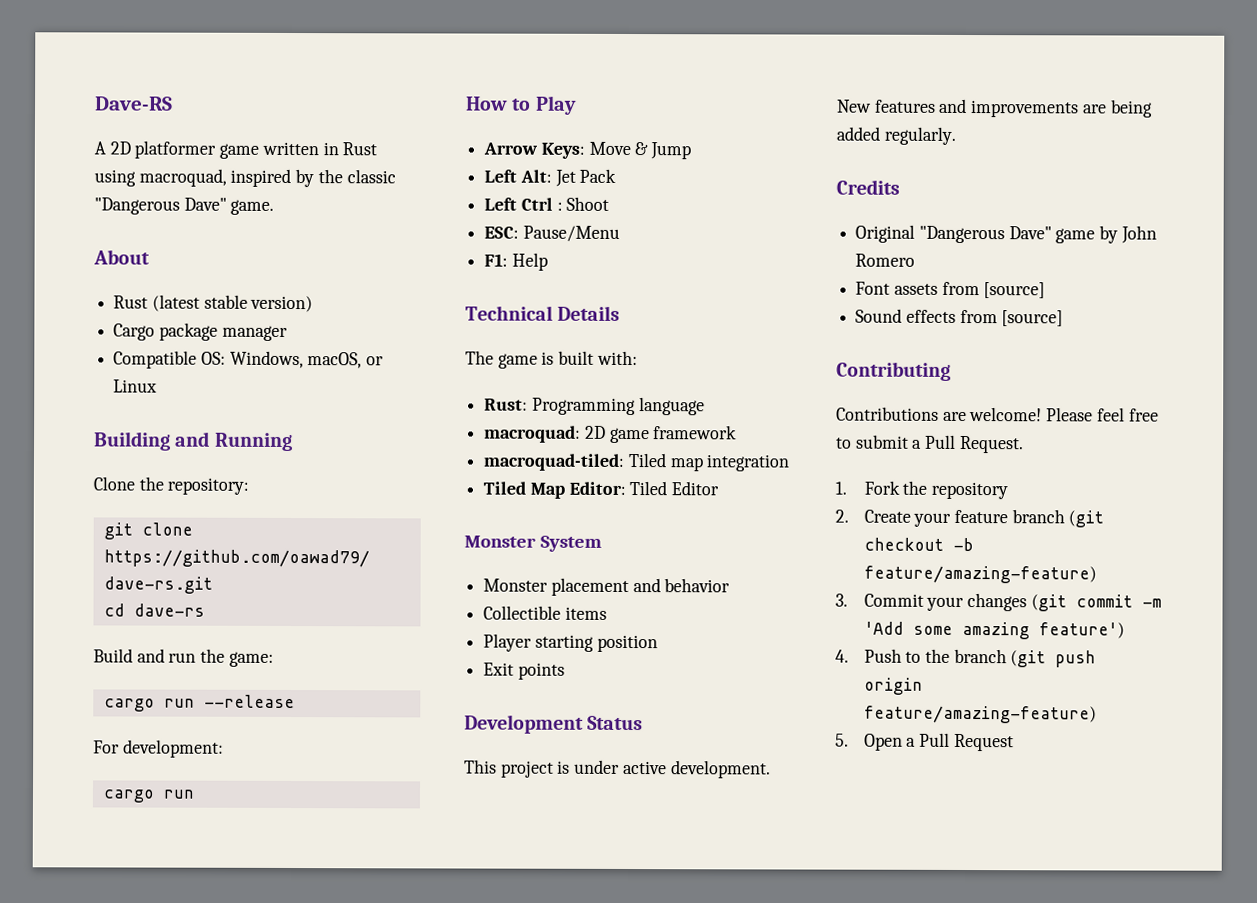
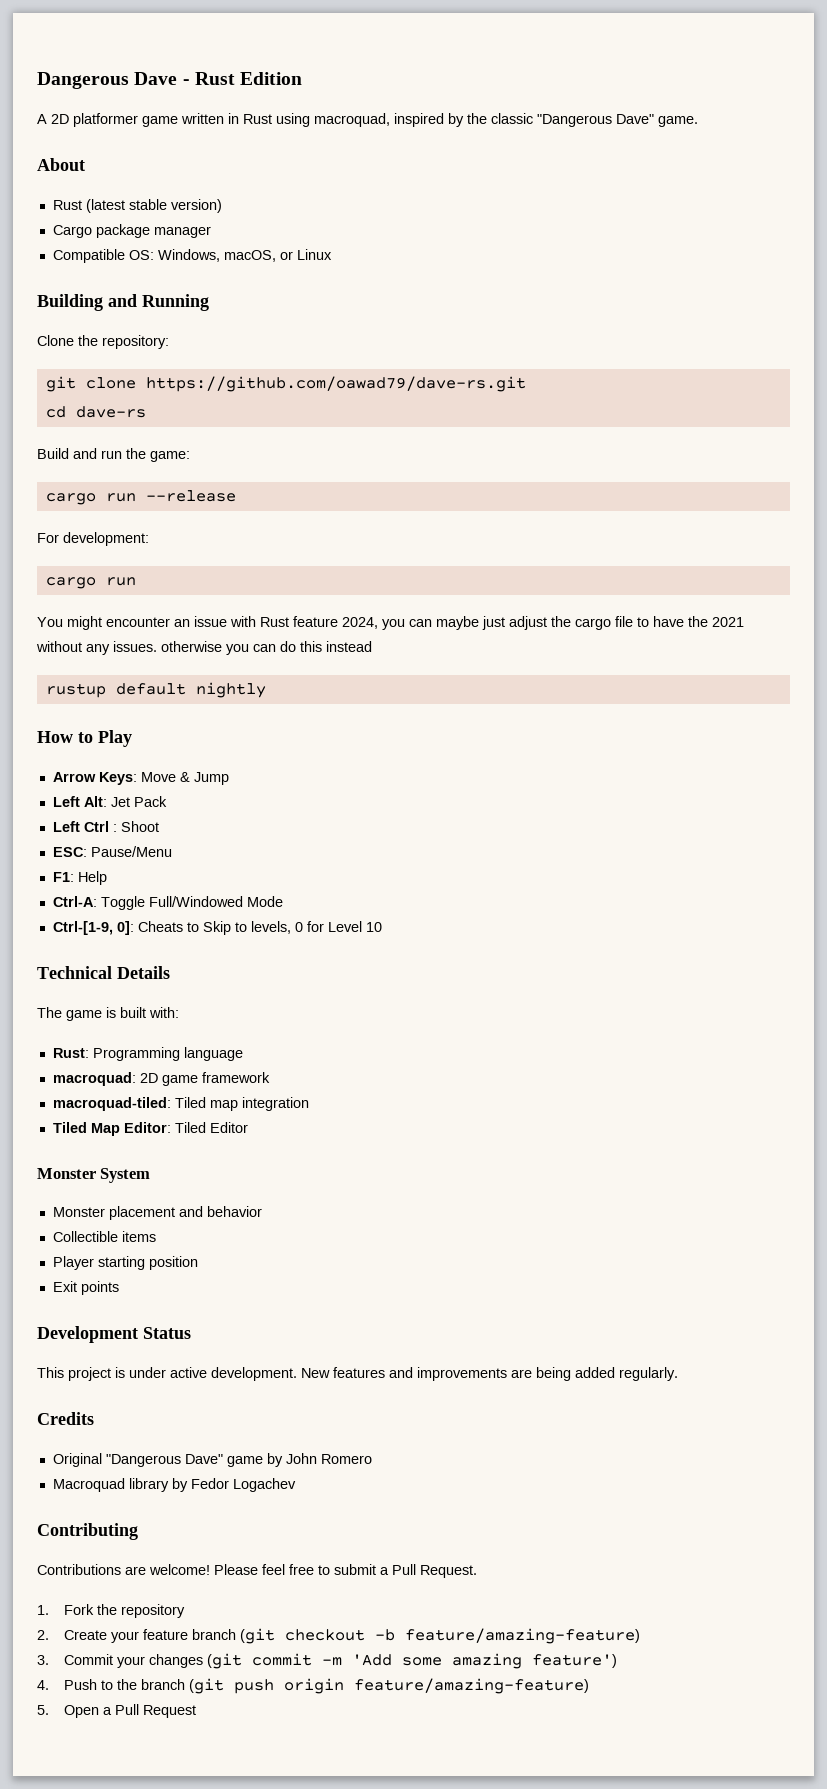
- Dave-RS
+ Dangerous Dave - Rust Edition
+ You might encounter an issue with Rust feature 2024, you can maybe just adjust the cargo file to have the 2021 without any issues. otherwise you can do this instead
+ rustup default nightly
+ Ctrl-A: Toggle Full/Windowed Mode
+ Ctrl-[1-9, 0]: Cheats to Skip to levels, 0 for Level 10
- Font assets from [source]
- Sound effects from [source]
+ Macroquad library by Fedor Logachev

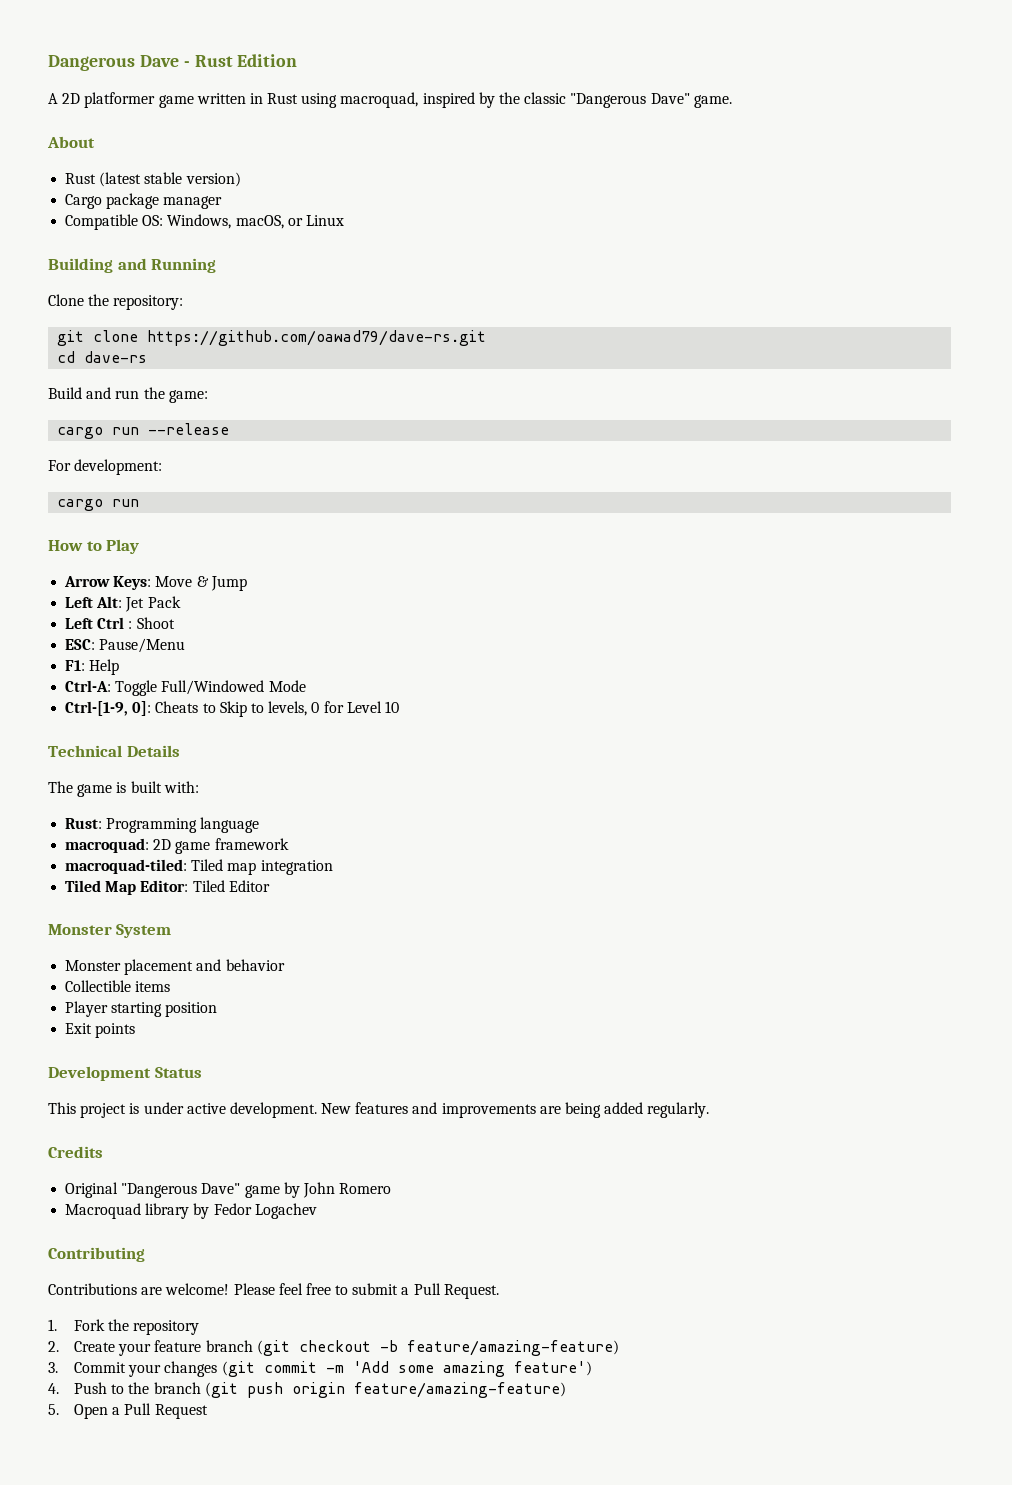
- You might encounter an issue with Rust feature 2024, you can maybe just adjust the cargo file to have the 2021 without any issues. otherwise you can do this instead
- rustup default nightly

